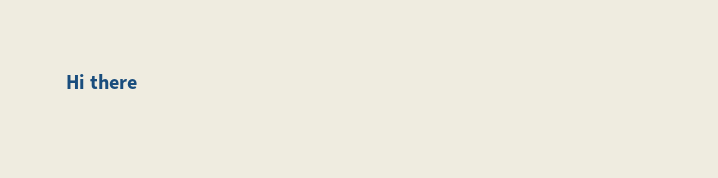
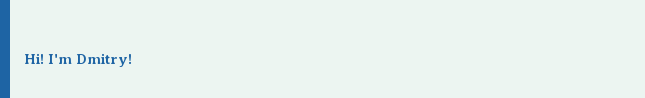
- Hi there
+ Hi! I'm Dmitry!

